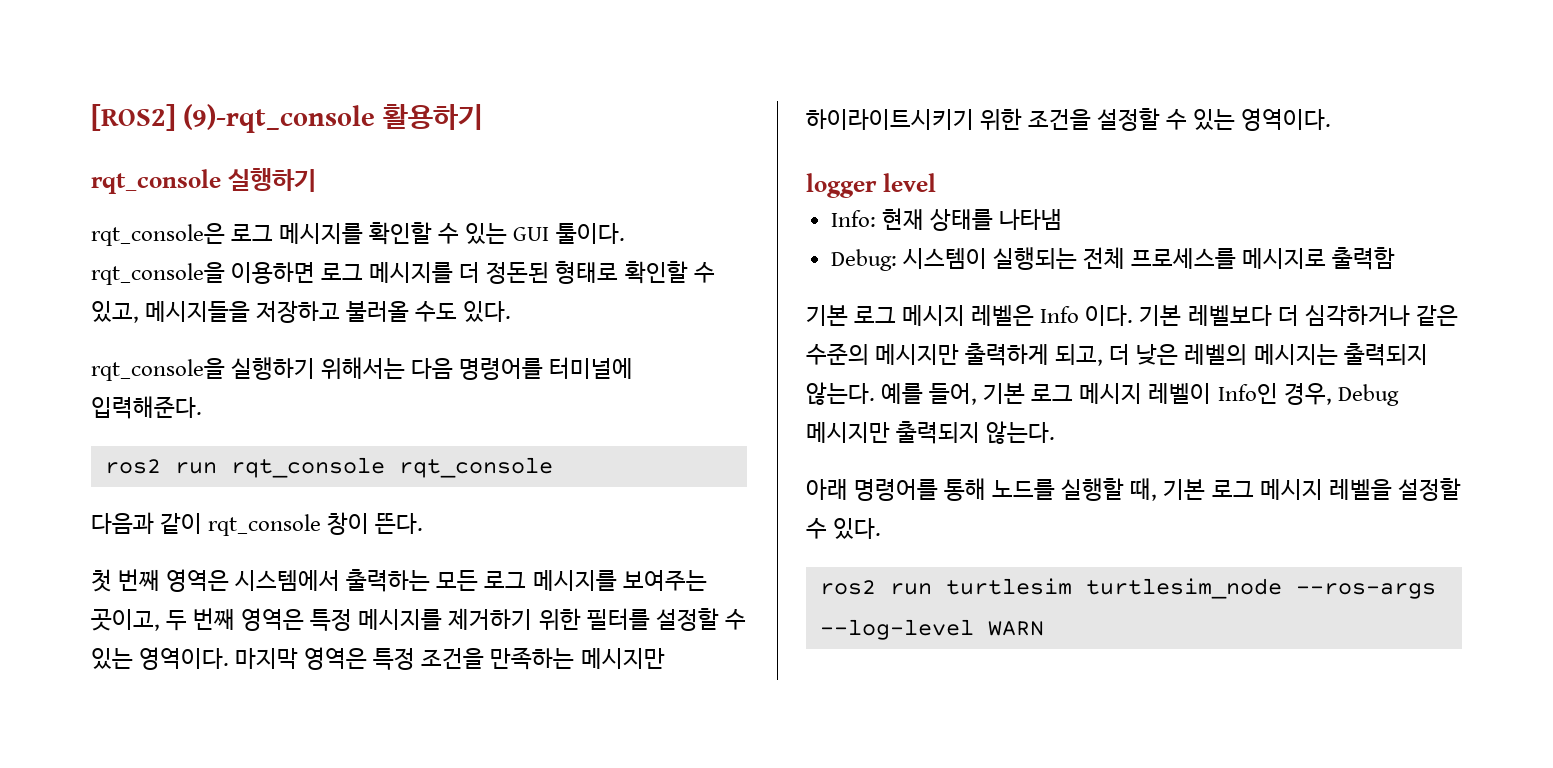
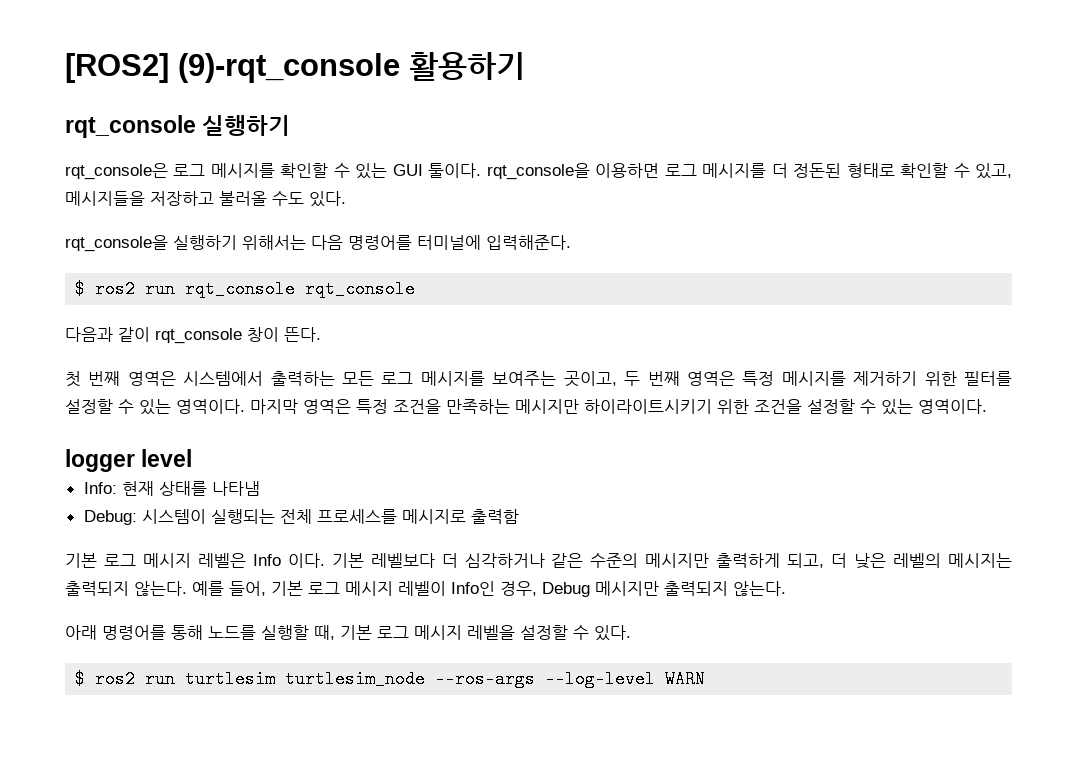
- ros2 run rqt_console rqt_console
+ $ ros2 run rqt_console rqt_console
- ros2 run turtlesim turtlesim_node --ros-args --log-level WARN
+ $ ros2 run turtlesim turtlesim_node --ros-args --log-level WARN

